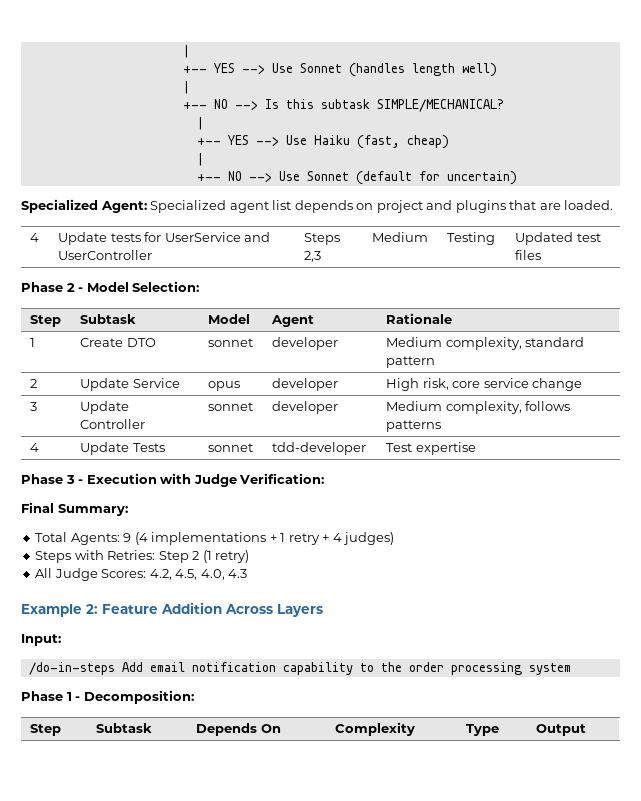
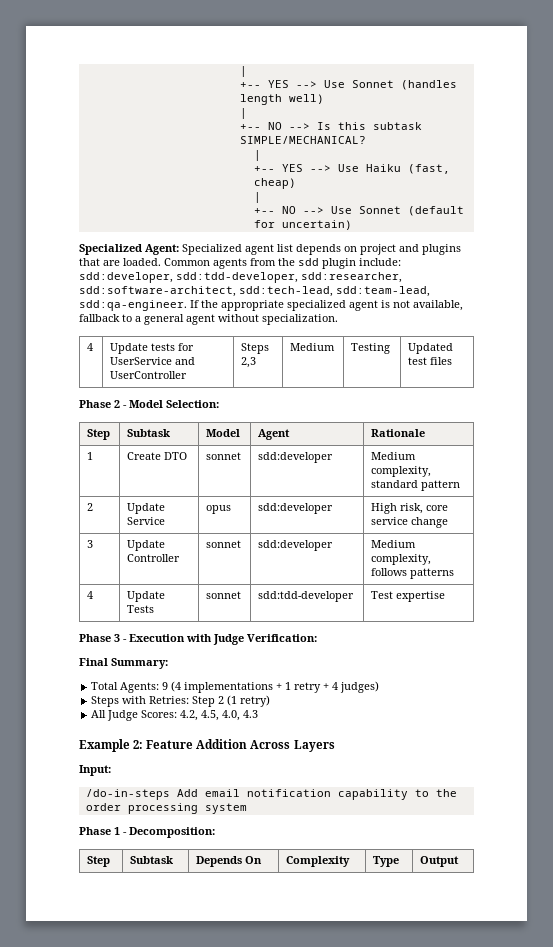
+ Common agents from the sdd plugin include: sdd:developer, sdd:tdd-developer, sdd:researcher, sdd:software-architect, sdd:tech-lead, sdd:team-lead, sdd:qa-engineer. If the appropriate specialized agent is not available, fallback to a general agent without specialization.
- 1 | Create DTO | sonnet | developer | Medium complexity, standard pattern
+ 1 | Create DTO | sonnet | sdd:developer | Medium complexity, standard pattern
- 2 | Update Service | opus | developer | High risk, core service change
+ 2 | Update Service | opus | sdd:developer | High risk, core service change
- 3 | Update Controller | sonnet | developer | Medium complexity, follows patterns
+ 3 | Update Controller | sonnet | sdd:developer | Medium complexity, follows patterns
- 4 | Update Tests | sonnet | tdd-developer | Test expertise
+ 4 | Update Tests | sonnet | sdd:tdd-developer | Test expertise

